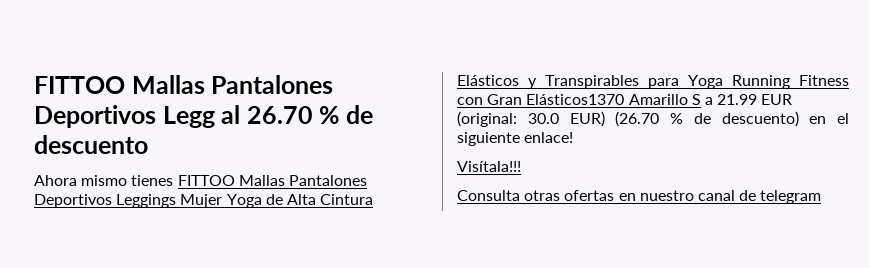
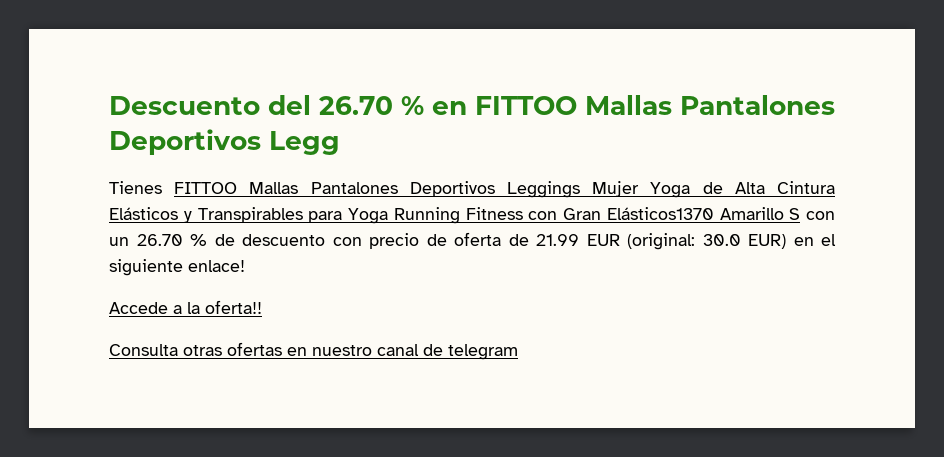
- FITTOO Mallas Pantalones Deportivos Legg al 26.70 % de descuento
- Ahora mismo tienes FITTOO Mallas Pantalones Deportivos Leggings Mujer Yoga de Alta Cintura Elásticos y Transpirables para Yoga Running Fitness con Gran Elásticos1370 Amarillo S a 21.99 EUR (original: 30.0 EUR) (26.70 % de descuento) en el siguiente enlace!
+ Descuento del 26.70 % en FITTOO Mallas Pantalones Deportivos Legg
+ Tienes FITTOO Mallas Pantalones Deportivos Leggings Mujer Yoga de Alta Cintura Elásticos y Transpirables para Yoga Running Fitness con Gran Elásticos1370 Amarillo S con un 26.70 % de descuento con precio de oferta de 21.99 EUR (original: 30.0 EUR) en el siguiente enlace!
- Visítala!!!
+ Accede a la oferta!!

